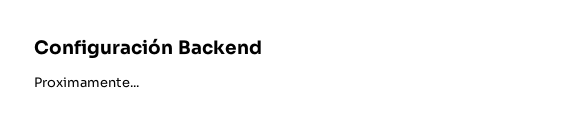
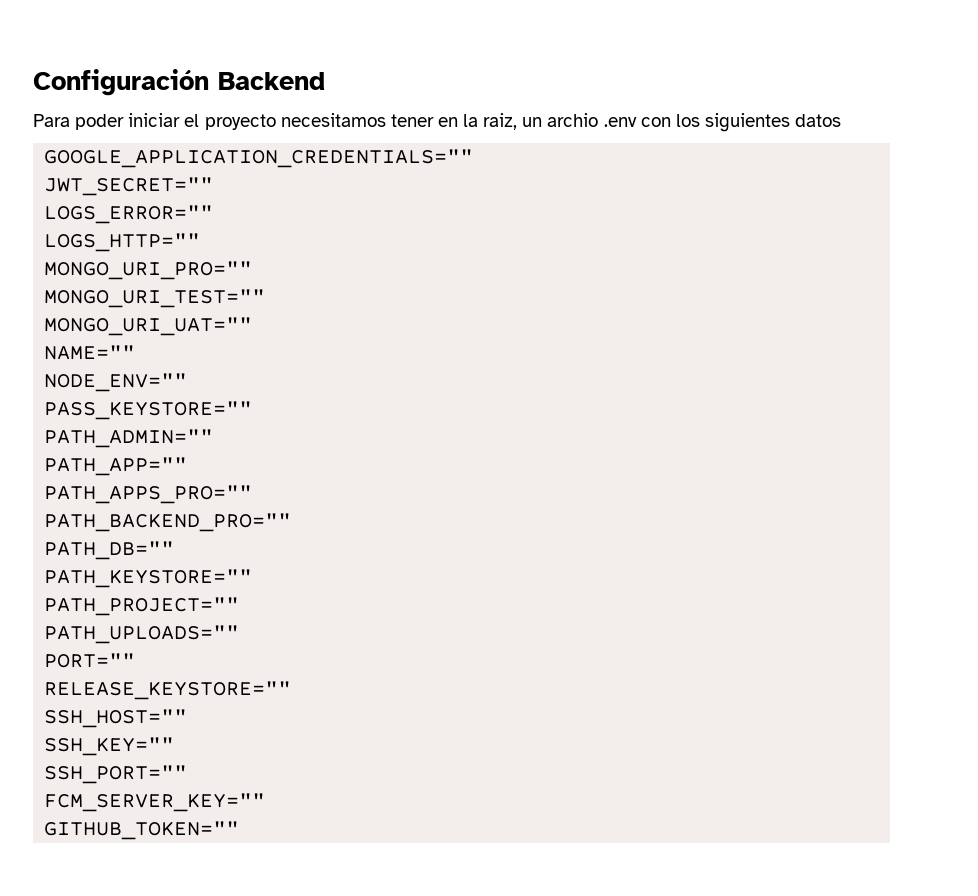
- Proximamente...
+ Para poder iniciar el proyecto necesitamos tener en la raiz, un archio .env con los siguientes datos
+ GOOGLE_APPLICATION_CREDENTIALS=""
+ JWT_SECRET=""
+ LOGS_ERROR=""
+ LOGS_HTTP=""
+ MONGO_URI_PRO=""
+ MONGO_URI_TEST=""
+ MONGO_URI_UAT=""
+ NAME=""
+ NODE_ENV=""
+ PASS_KEYSTORE=""
+ PATH_ADMIN=""
+ PATH_APP=""
+ PATH_APPS_PRO=""
+ PATH_BACKEND_PRO=""
+ PATH_DB=""
+ PATH_KEYSTORE=""
+ PATH_PROJECT=""
+ PATH_UPLOADS=""
+ PORT=""
+ RELEASE_KEYSTORE=""
+ SSH_HOST=""
+ SSH_KEY=""
+ SSH_PORT=""
+ FCM_SERVER_KEY=""
+ GITHUB_TOKEN=""

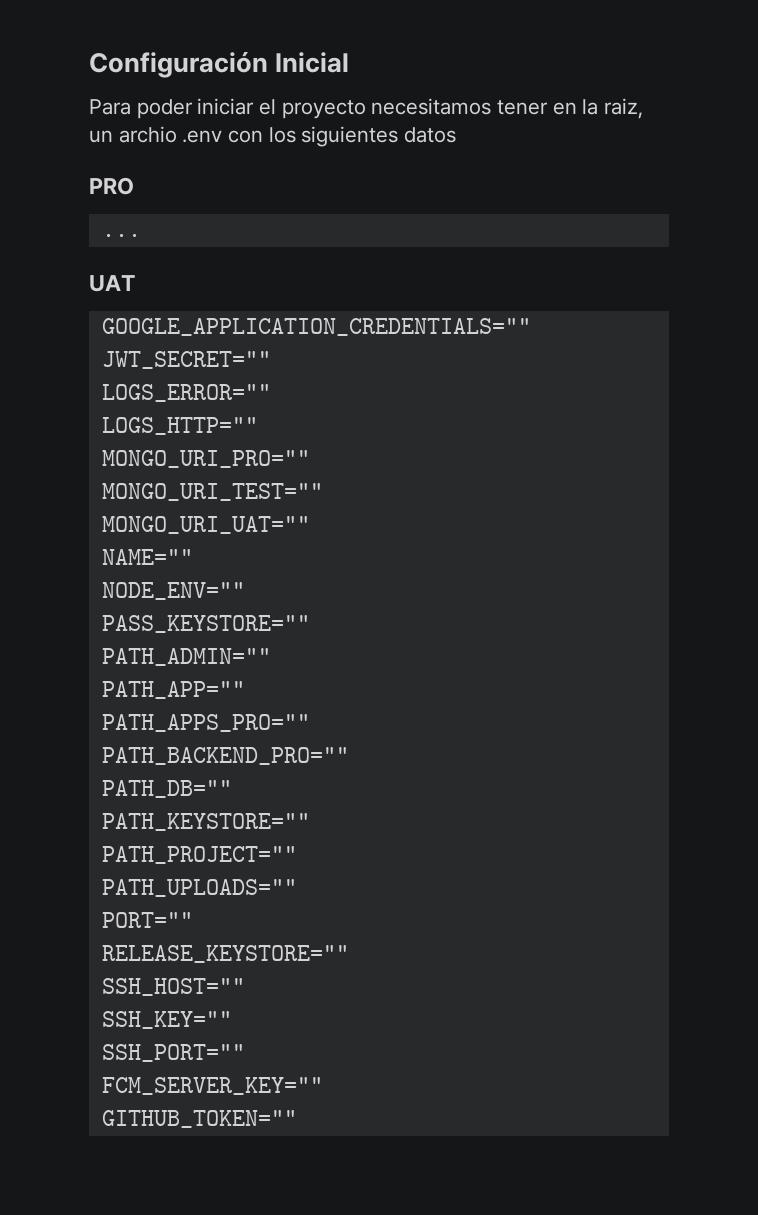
- Configuración Backend
+ Configuración Inicial
+ PRO
+ ...
+ UAT

